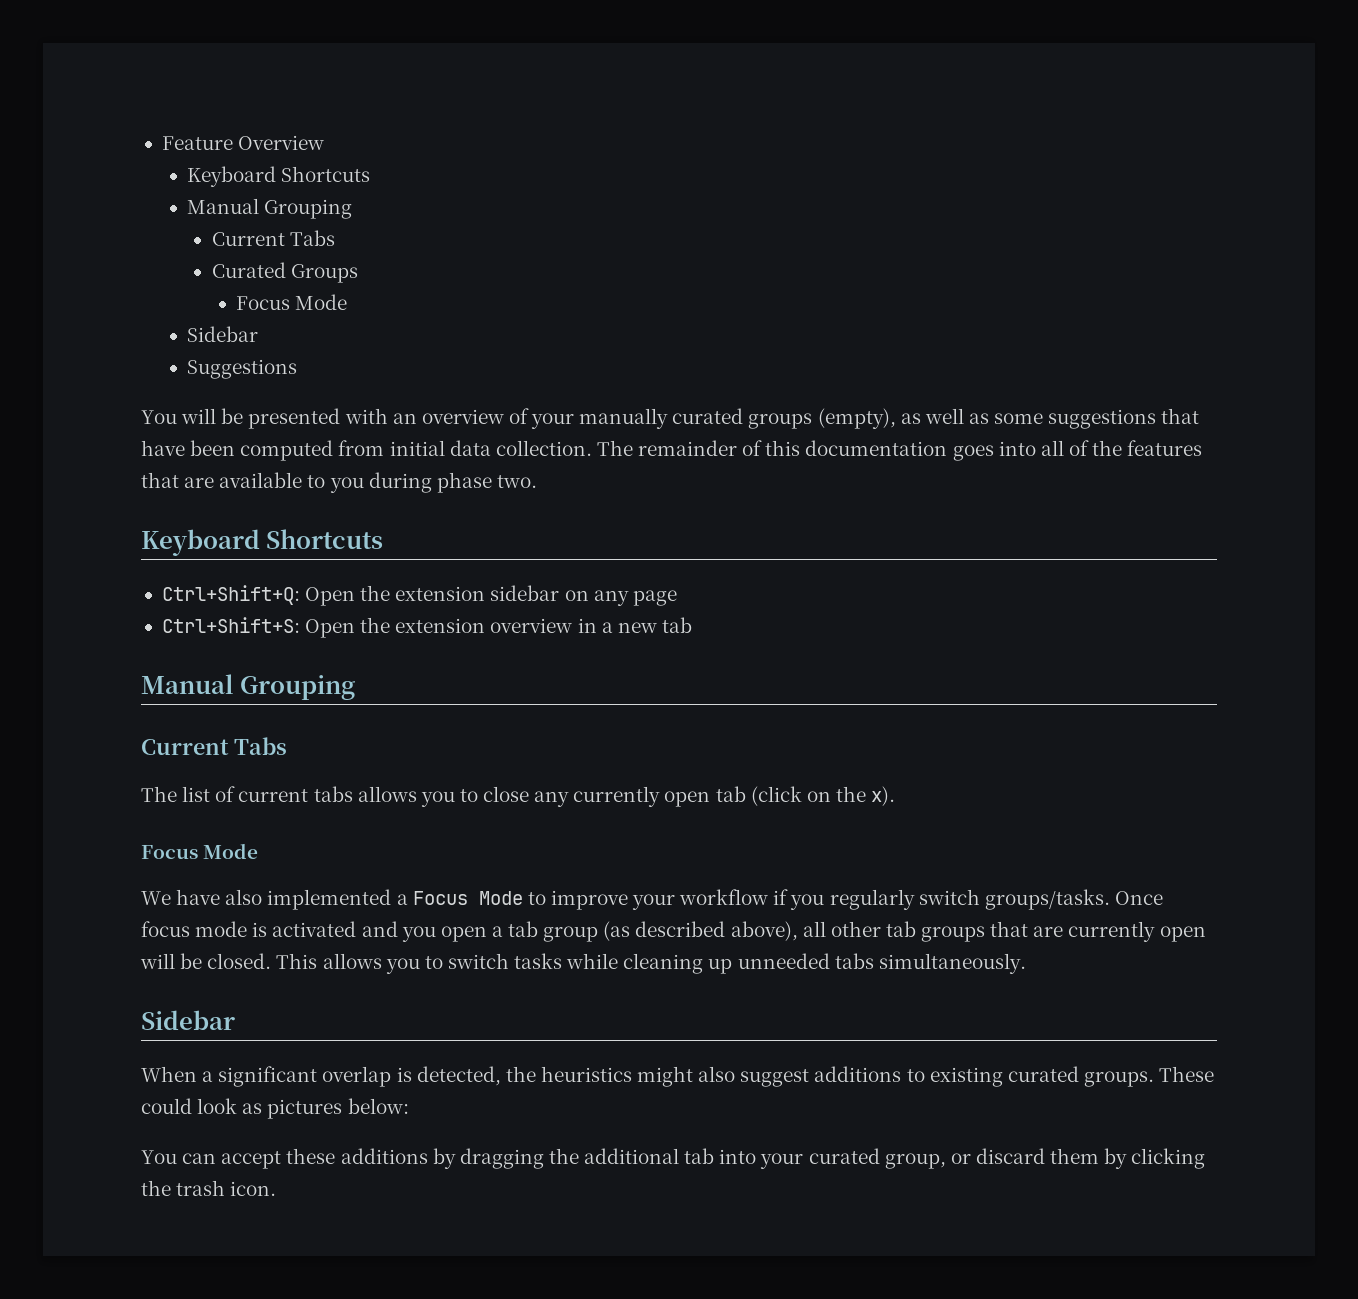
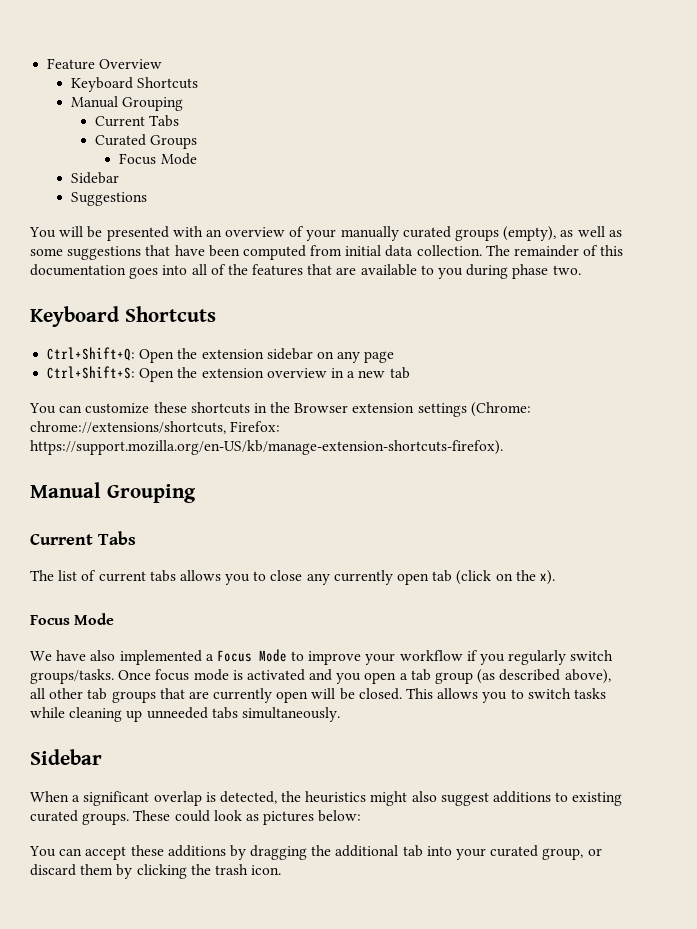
+ You can customize these shortcuts in the Browser extension settings (Chrome: chrome://extensions/shortcuts, Firefox: https://support.mozilla.org/en-US/kb/manage-extension-shortcuts-firefox).

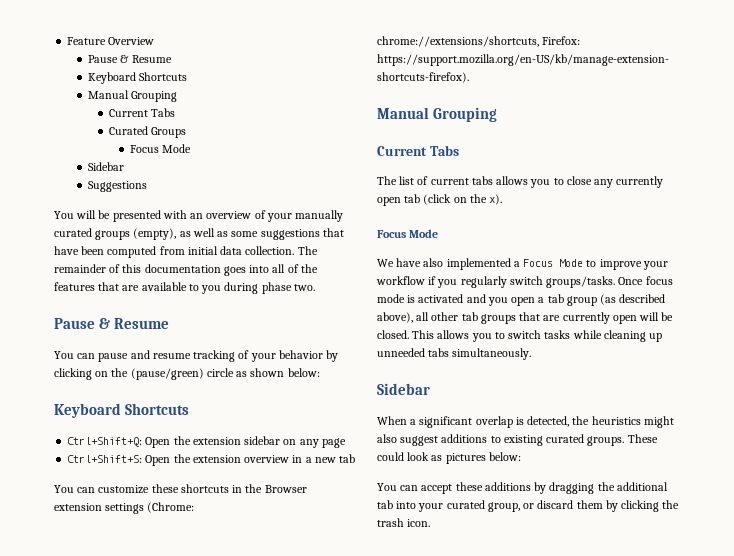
  Feature Overview
+ Pause & Resume
  The remainder of this documentation goes into all of the features that are available to you during phase two.
+ Pause & Resume
+ You can pause and resume tracking of your behavior by clicking on the (pause/green) circle as shown below:

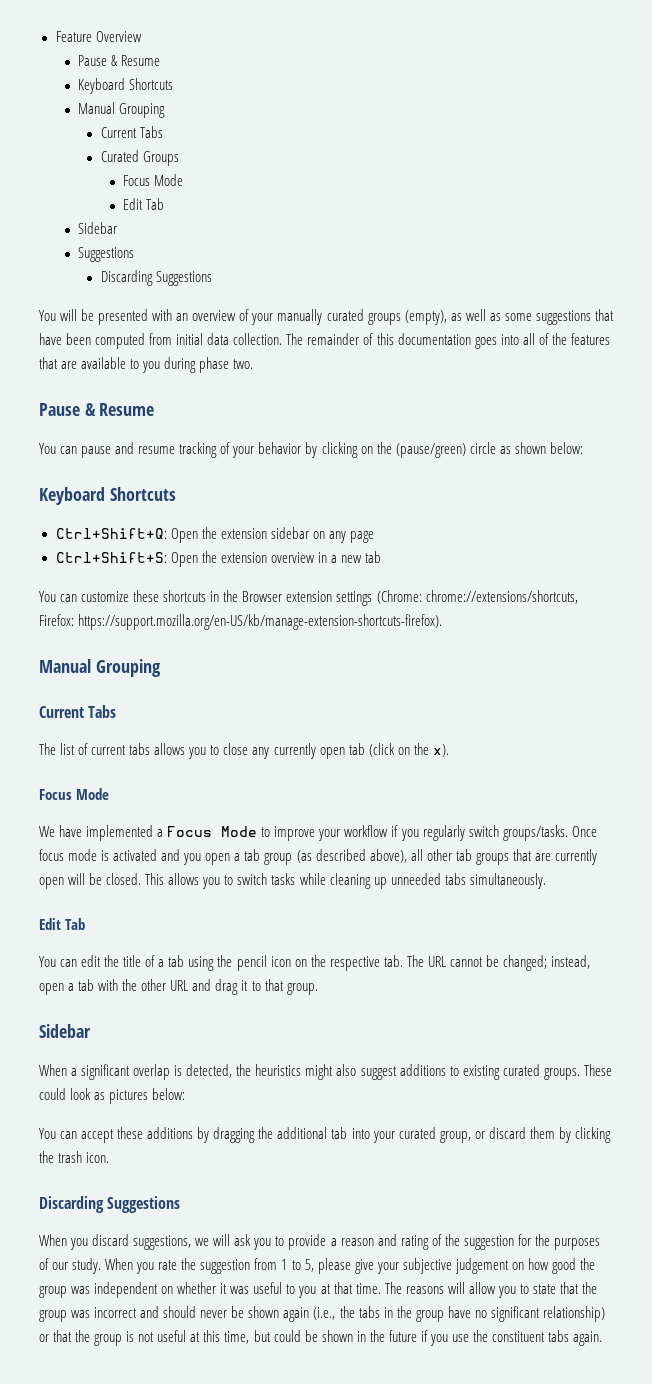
  Curated Groups
  Focus Mode
+ Edit Tab
  Sidebar
  Suggestions
+ Discarding Suggestions
- We have also implemented a Focus Mode to improve your workflow if you regularly switch groups/tasks.
+ We have implemented a Focus Mode to improve your workflow if you regularly switch groups/tasks.
  This allows you to switch tasks while cleaning up unneeded tabs simultaneously.
+ Edit Tab
+ You can edit the title of a tab using the pencil icon on the respective tab. The URL cannot be changed; instead, open a tab with the other URL and drag it to that group.
  You can accept these additions by dragging the additional tab into your curated group, or discard them by clicking the trash icon.
+ Discarding Suggestions
+ When you discard suggestions, we will ask you to provide a reason and rating of the suggestion for the purposes of our study. When you rate the suggestion from 1 to 5, please give your subjective judgement on how good the group was independent on whether it was useful to you at that time. The reasons will allow you to state that the group was incorrect and should never be shown again (i.e., the tabs in the group have no significant relationship) or that the group is not useful at this time, but could be shown in the future if you use the constituent tabs again.

